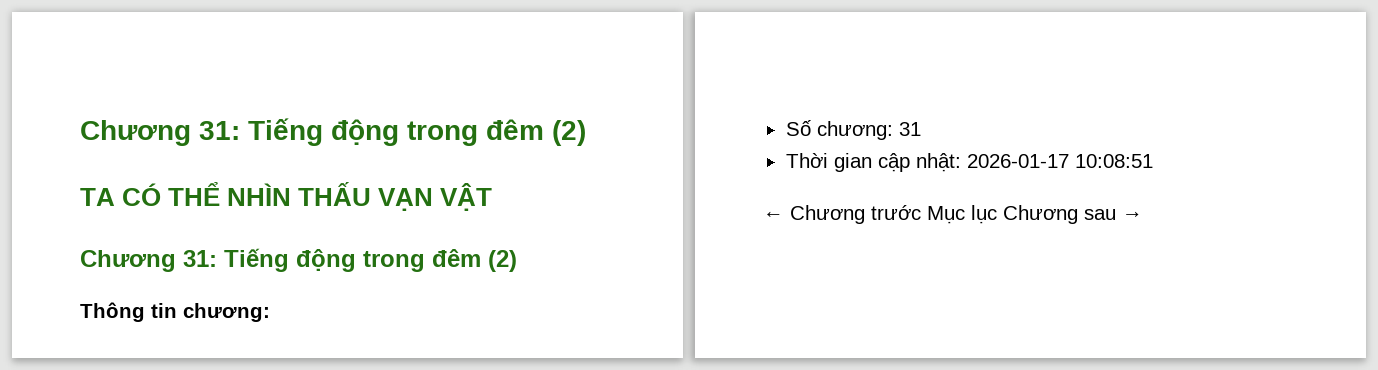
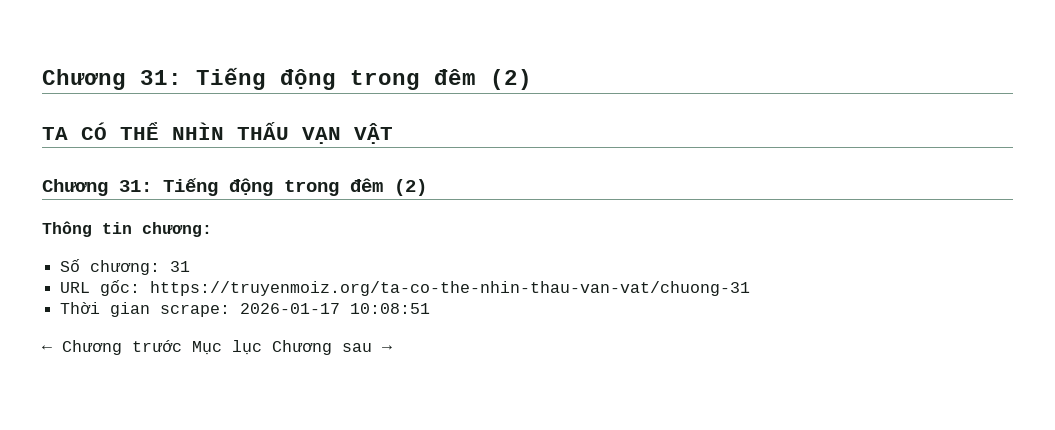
+ URL gốc: https://truyenmoiz.org/ta-co-the-nhin-thau-van-vat/chuong-31
- Thời gian cập nhật: 2026-01-17 10:08:51
+ Thời gian scrape: 2026-01-17 10:08:51

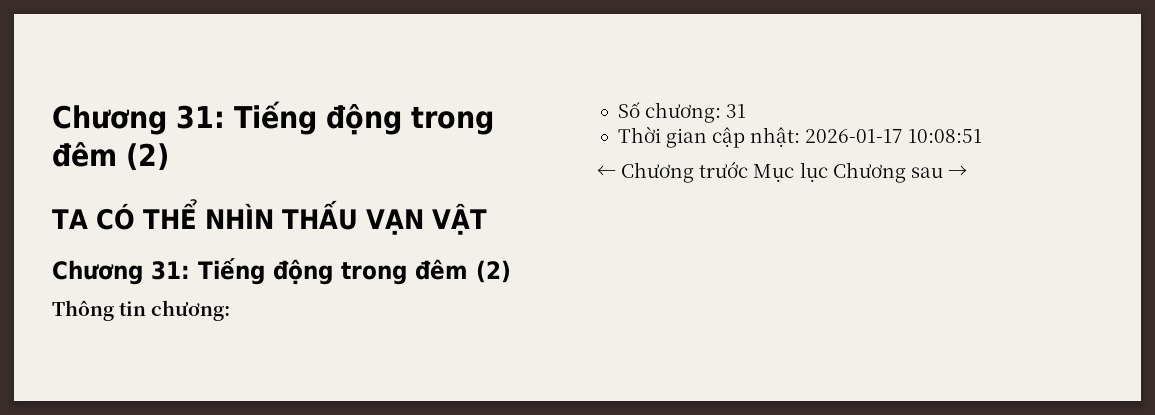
- URL gốc: https://truyenmoiz.org/ta-co-the-nhin-thau-van-vat/chuong-31
- Thời gian scrape: 2026-01-17 10:08:51
+ Thời gian cập nhật: 2026-01-17 10:08:51

